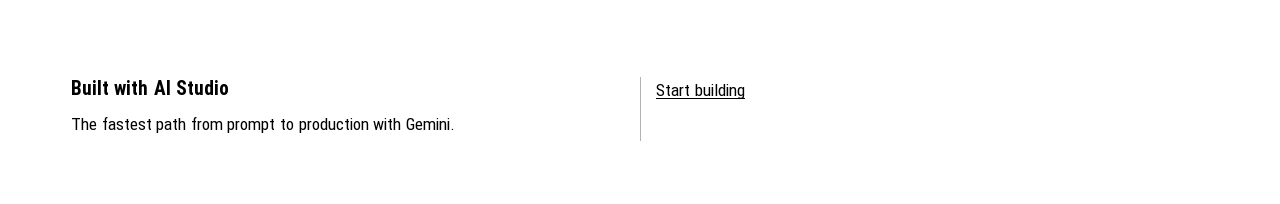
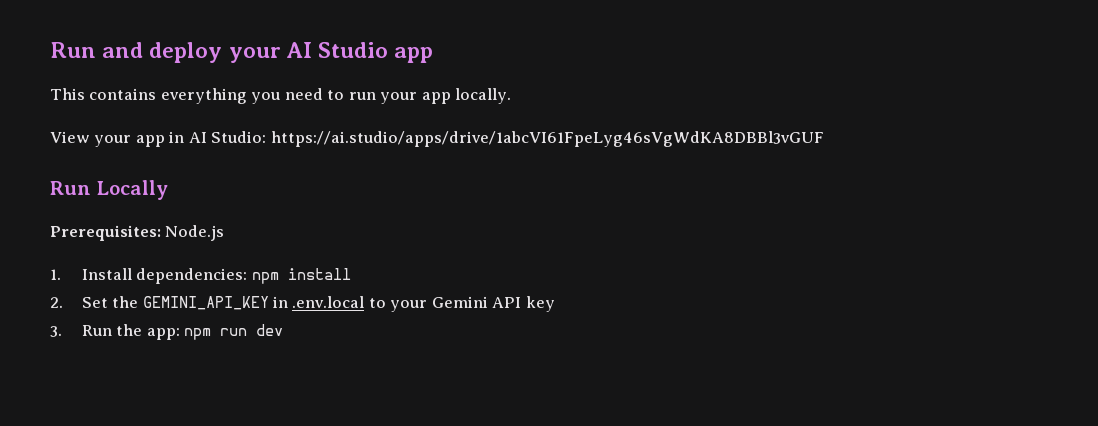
- Built with AI Studio
- The fastest path from prompt to production with Gemini.
- Start building
+ Run and deploy your AI Studio app
+ This contains everything you need to run your app locally.
+ View your app in AI Studio: https://ai.studio/apps/drive/1abcVI61FpeLyg46sVgWdKA8DBBl3vGUF
+ Run Locally
+ Prerequisites: Node.js
+ 1. Install dependencies: npm install
+ 2. Set the GEMINI_API_KEY in .env.local to your Gemini API key
+ 3. Run the app: npm run dev

